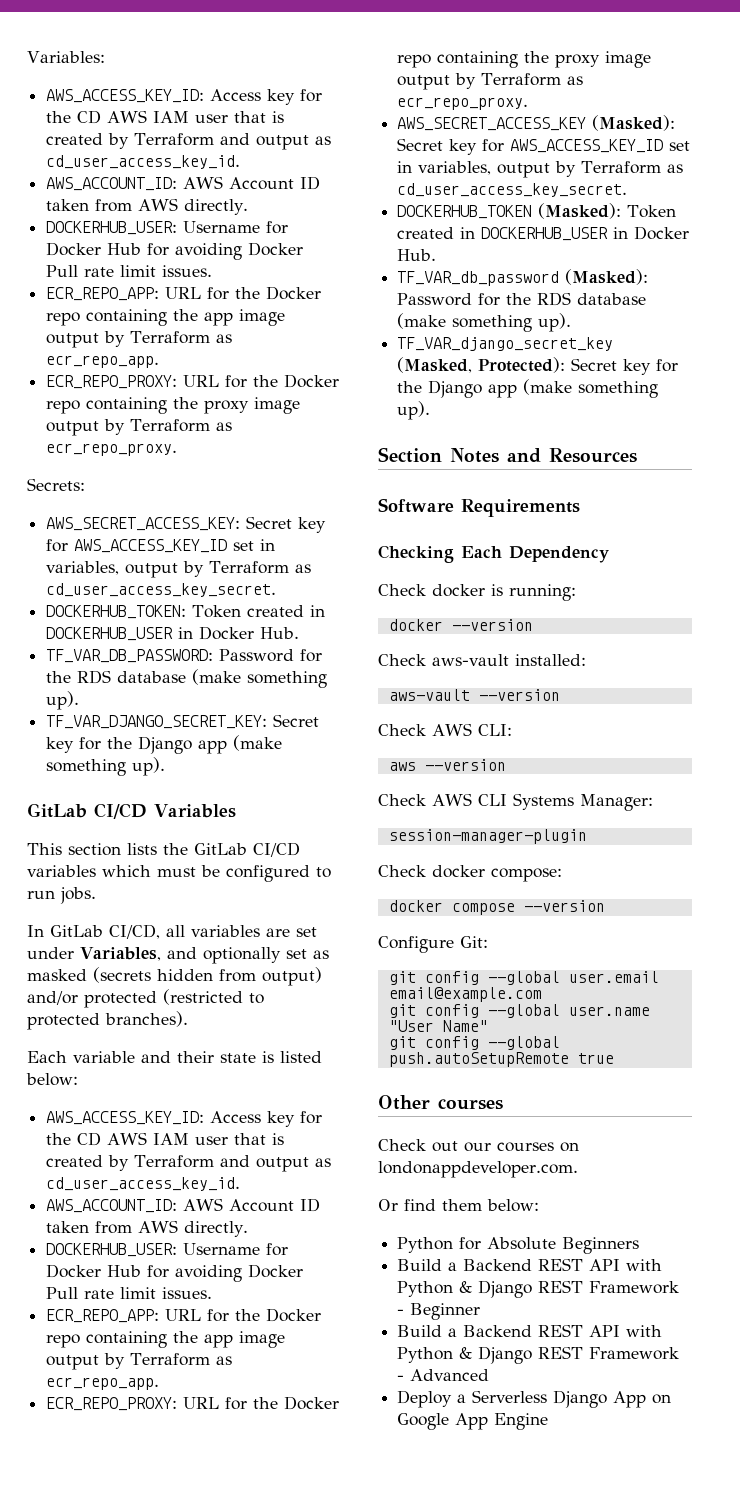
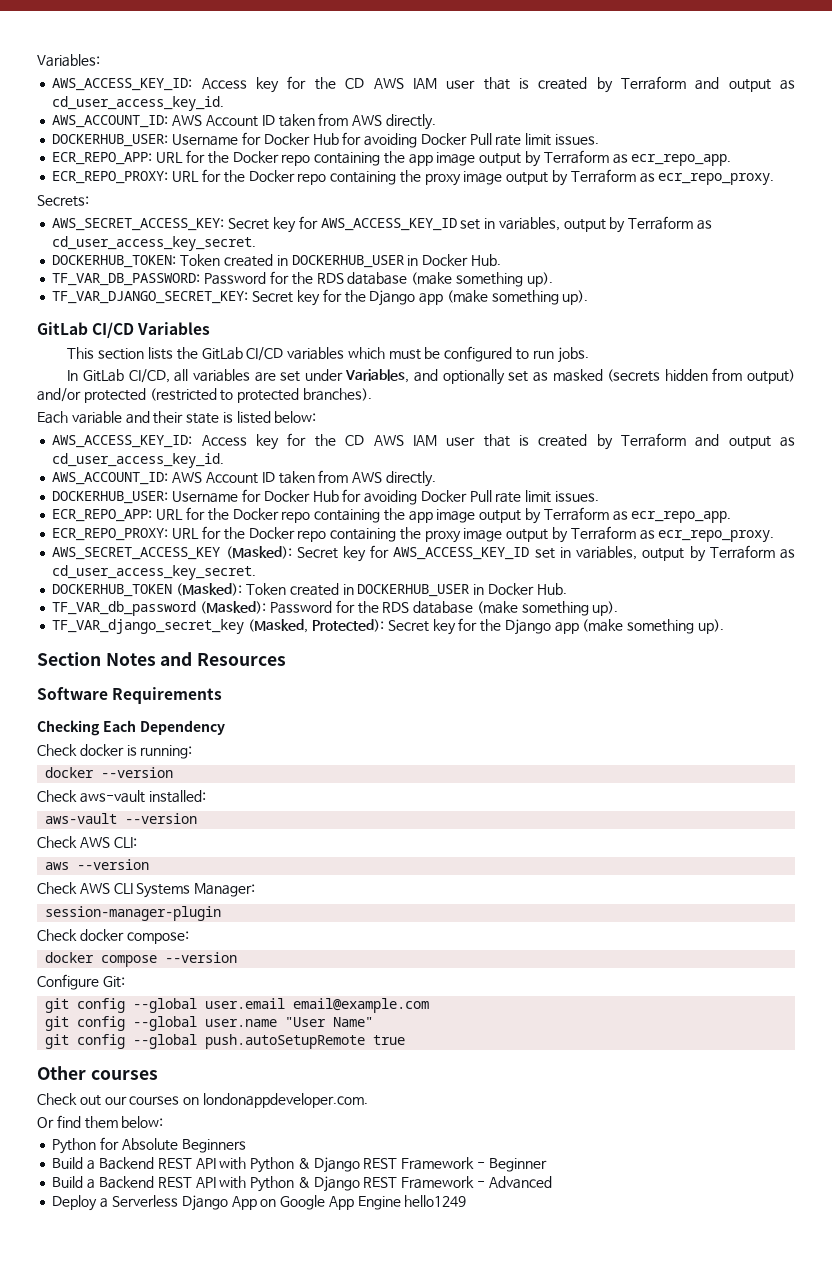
- Deploy a Serverless Django App on Google App Engine
+ Deploy a Serverless Django App on Google App Engine hello1249

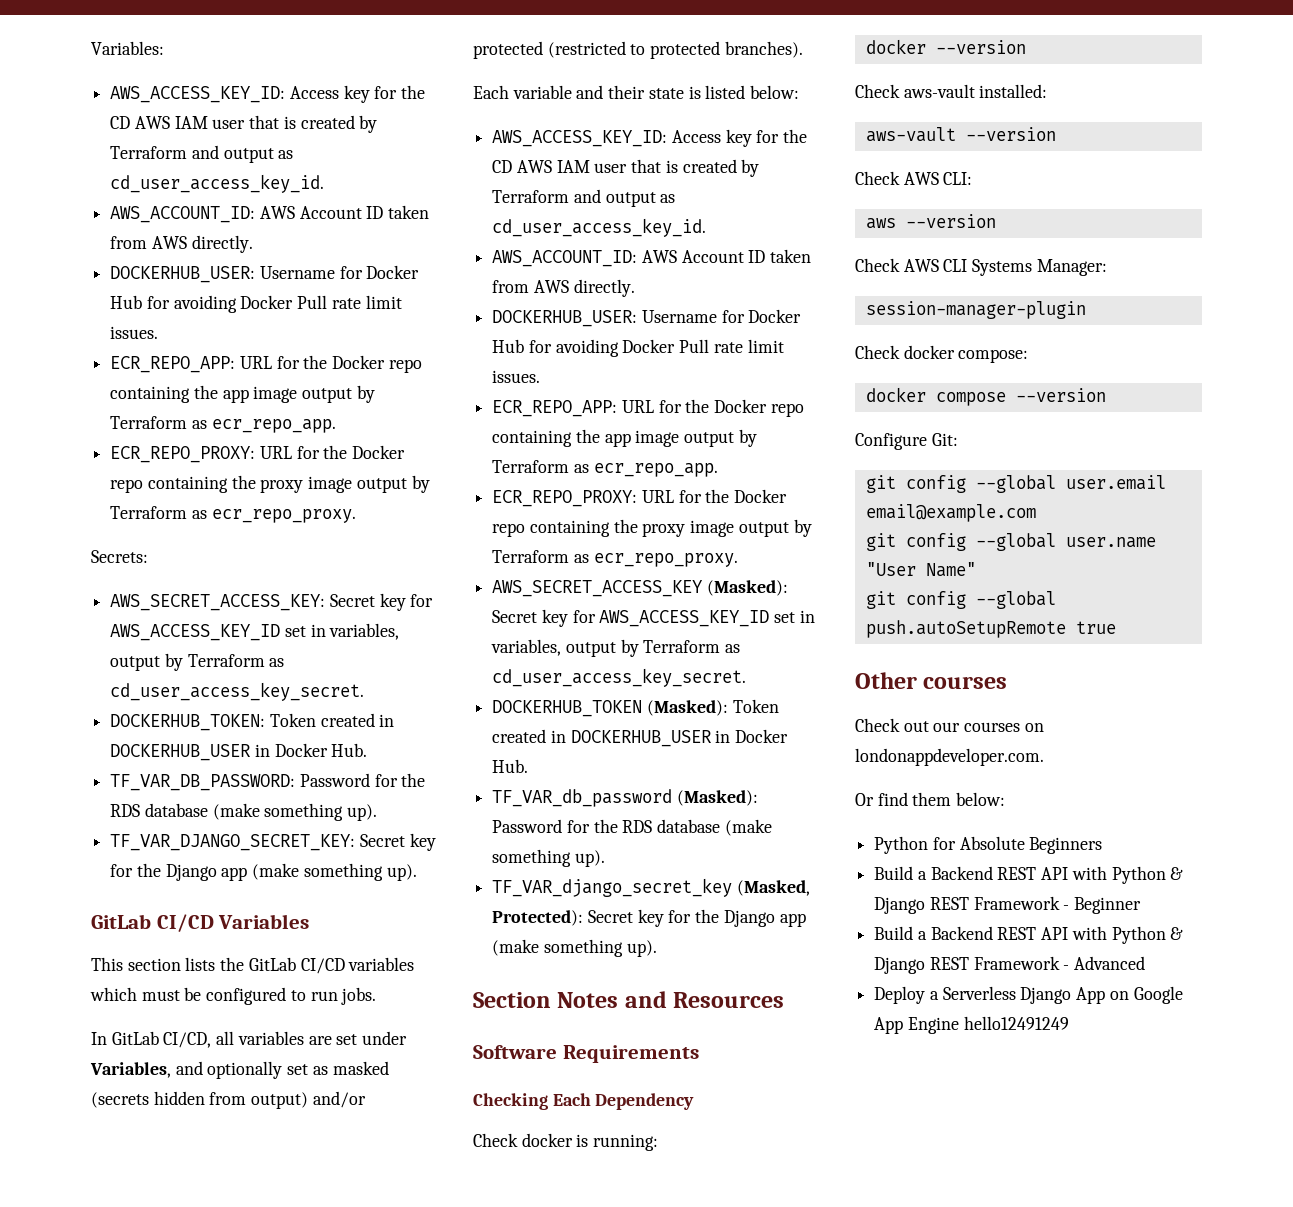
- Deploy a Serverless Django App on Google App Engine hello1249
+ Deploy a Serverless Django App on Google App Engine hello12491249

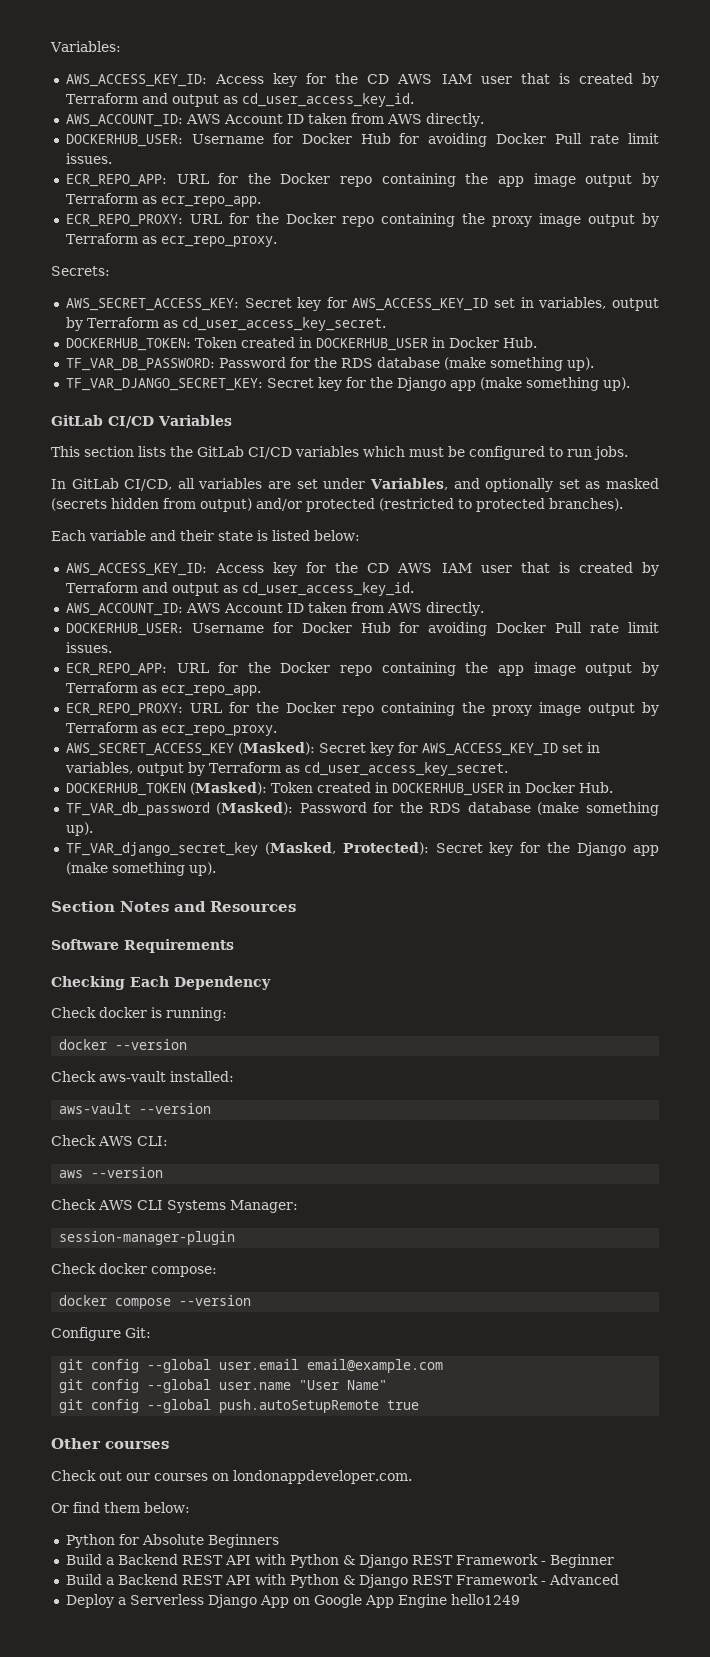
- Deploy a Serverless Django App on Google App Engine hello12491249
+ Deploy a Serverless Django App on Google App Engine hello1249

